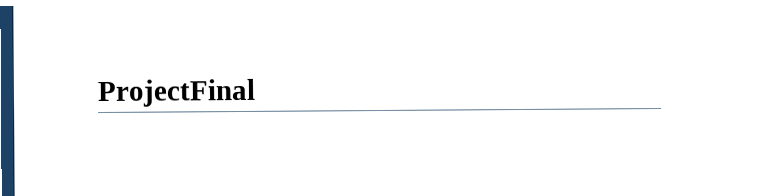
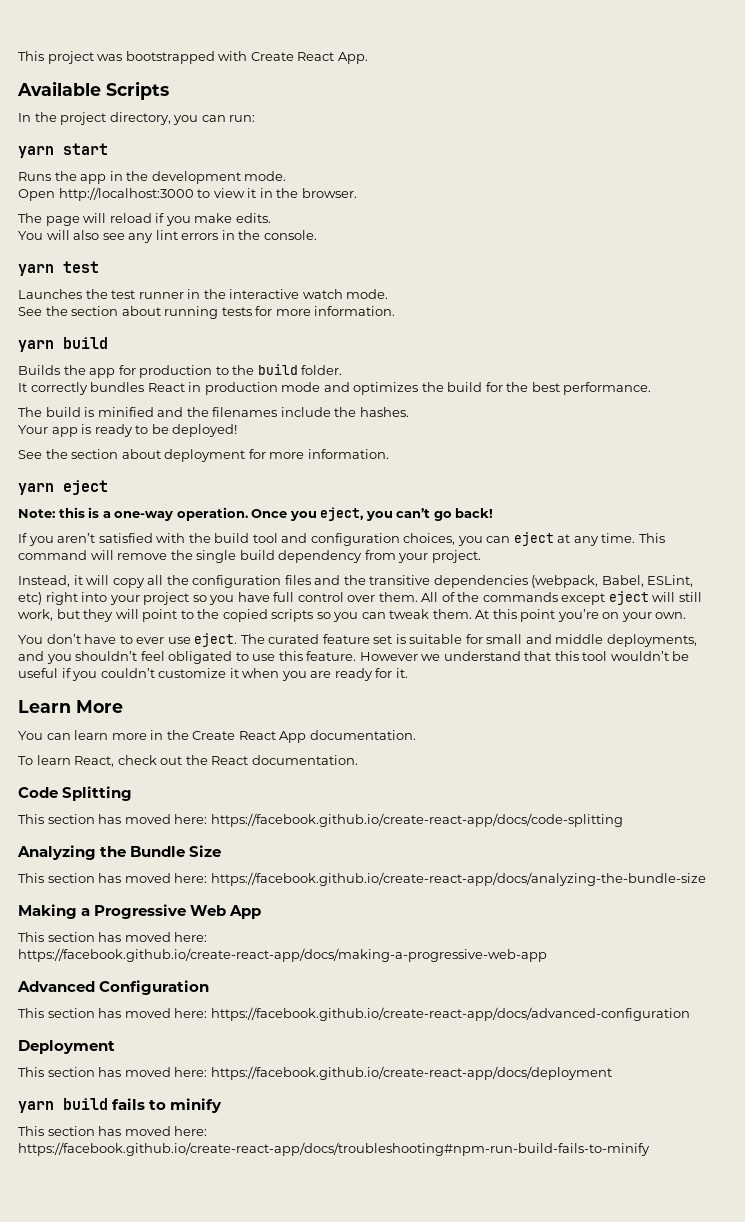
- ProjectFinal
+ This project was bootstrapped with Create React App.
+ Available Scripts
+ In the project directory, you can run:
+ yarn start
+ Runs the app in the development mode.
+ Open http://localhost:3000 to view it in the browser.
+ The page will reload if you make edits.
+ You will also see any lint errors in the console.
+ yarn test
+ Launches the test runner in the interactive watch mode.
+ See the section about running tests for more information.
+ yarn build
+ Builds the app for production to the build folder.
+ It correctly bundles React in production mode and optimizes the build for the best performance.
+ The build is minified and the filenames include the hashes.
+ Your app is ready to be deployed!
+ See the section about deployment for more information.
+ yarn eject
+ Note: this is a one-way operation. Once you eject, you can’t go back!
+ If you aren’t satisfied with the build tool and configuration choices, you can eject at any time. This command will remove the single build dependency from your project.
+ Instead, it will copy all the configuration files and the transitive dependencies (webpack, Babel, ESLint, etc) right into your project so you have full control over them. All of the commands except eject will still work, but they will point to the copied scripts so you can tweak them. At this point you’re on your own.
+ You don’t have to ever use eject. The curated feature set is suitable for small and middle deployments, and you shouldn’t feel obligated to use this feature. However we understand that this tool wouldn’t be useful if you couldn’t customize it when you are ready for it.
+ Learn More
+ You can learn more in the Create React App documentation.
+ To learn React, check out the React documentation.
+ Code Splitting
+ This section has moved here: https://facebook.github.io/create-react-app/docs/code-splitting
+ Analyzing the Bundle Size
+ This section has moved here: https://facebook.github.io/create-react-app/docs/analyzing-the-bundle-size
+ Making a Progressive Web App
+ This section has moved here: https://facebook.github.io/create-react-app/docs/making-a-progressive-web-app
+ Advanced Configuration
+ This section has moved here: https://facebook.github.io/create-react-app/docs/advanced-configuration
+ Deployment
+ This section has moved here: https://facebook.github.io/create-react-app/docs/deployment
+ yarn build fails to minify
+ This section has moved here: https://facebook.github.io/create-react-app/docs/troubleshooting#npm-run-build-fails-to-minify

